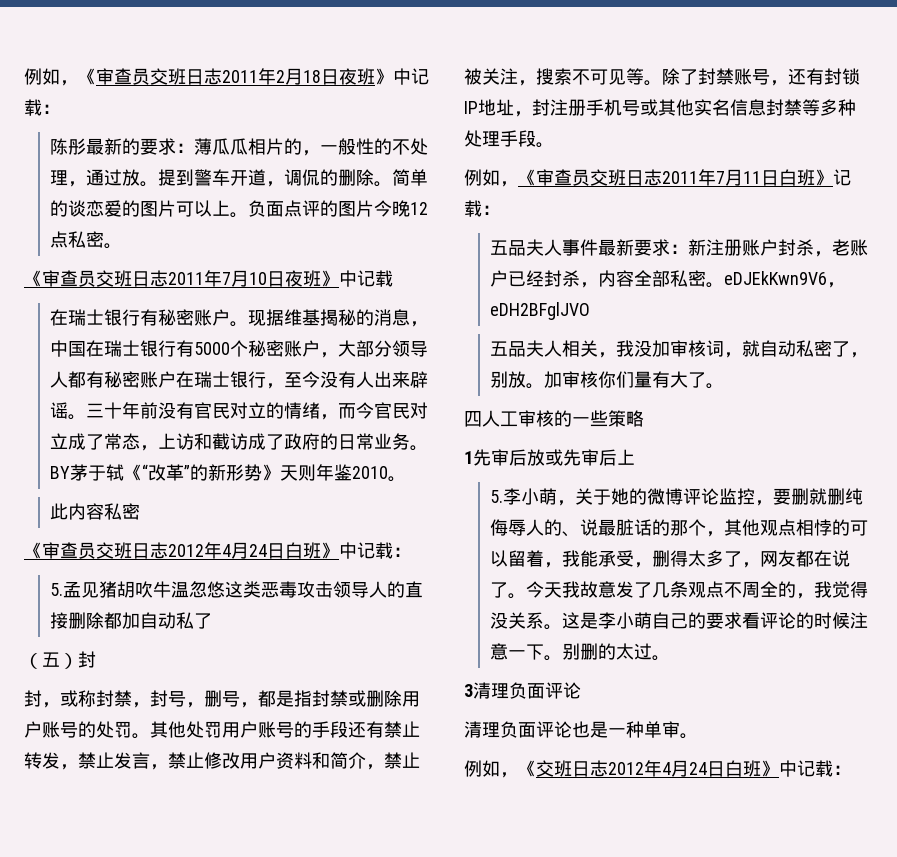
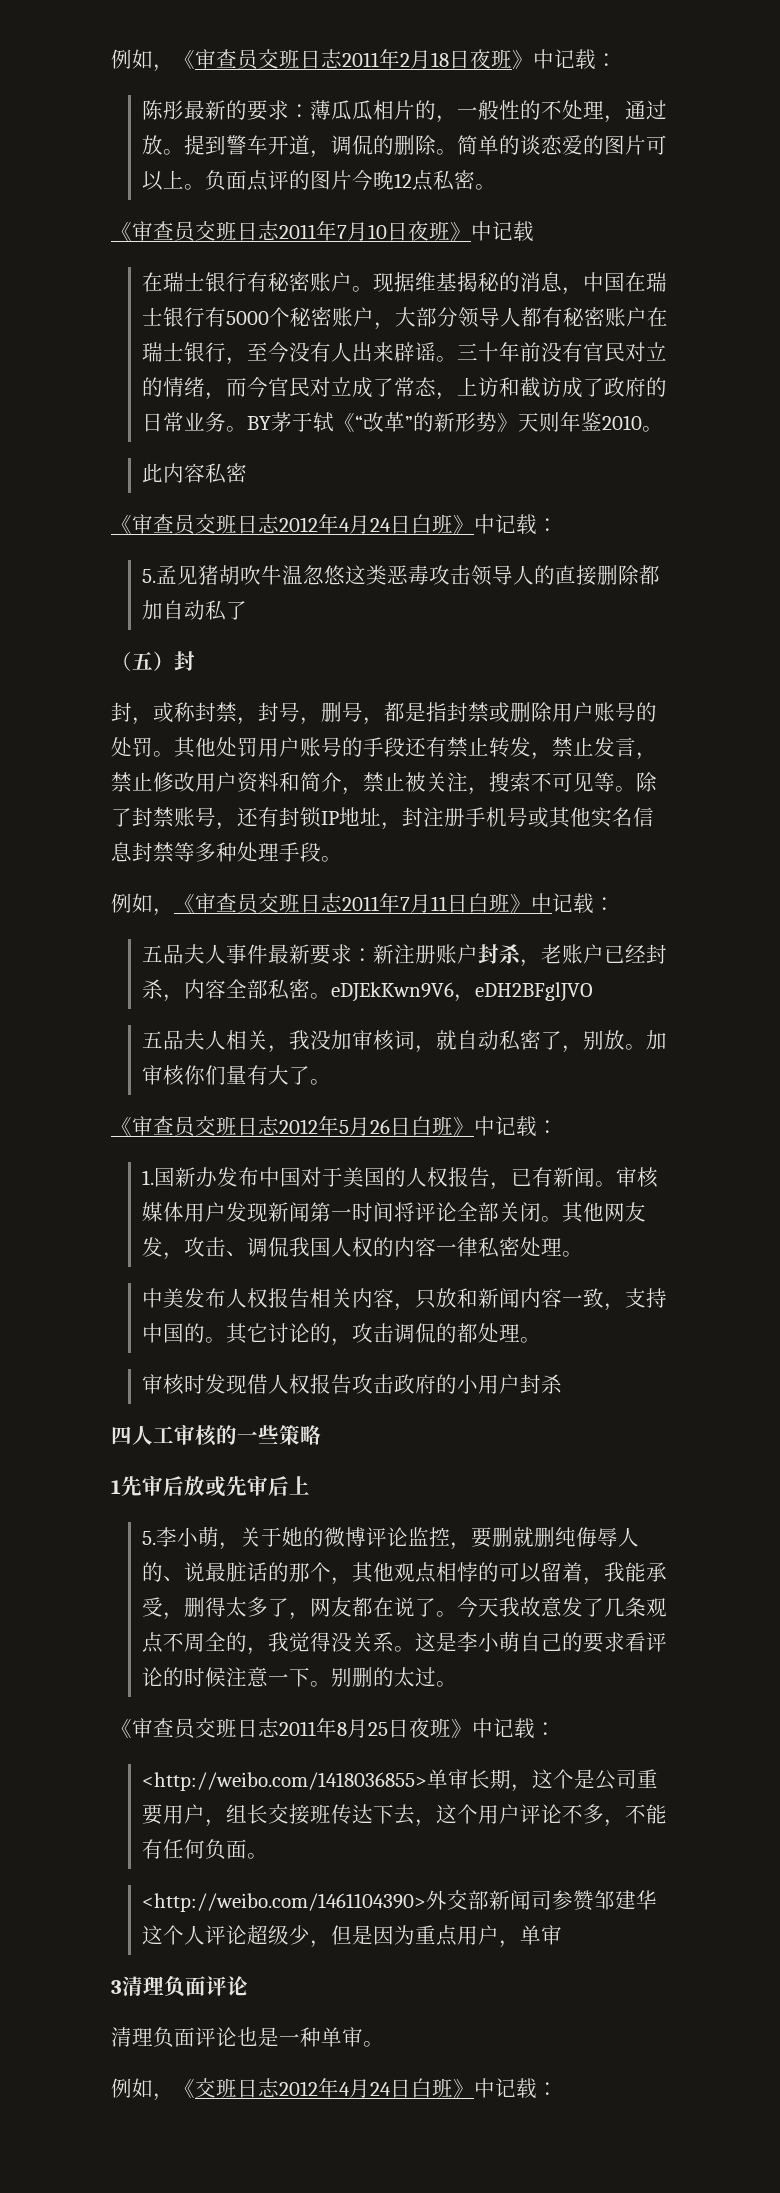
- 例如，《审查员交班日志2011年7月11日白班》记载：
+ 例如，《审查员交班日志2011年7月11日白班》中记载：
+ 《审查员交班日志2012年5月26日白班》中记载：
+ 1.国新办发布中国对于美国的人权报告，已有新闻。审核媒体用户发现新闻第一时间将评论全部关闭。其他网友发，攻击、调侃我国人权的内容一律私密处理。
+ 中美发布人权报告相关内容，只放和新闻内容一致，支持中国的。其它讨论的，攻击调侃的都处理。
+ 审核时发现借人权报告攻击政府的小用户封杀
+ 《审查员交班日志2011年8月25日夜班》中记载：
+ <http://weibo.com/1418036855>单审长期，这个是公司重要用户，组长交接班传达下去，这个用户评论不多，不能有任何负面。
+ <http://weibo.com/1461104390>外交部新闻司参赞邹建华这个人评论超级少，但是因为重点用户，单审

